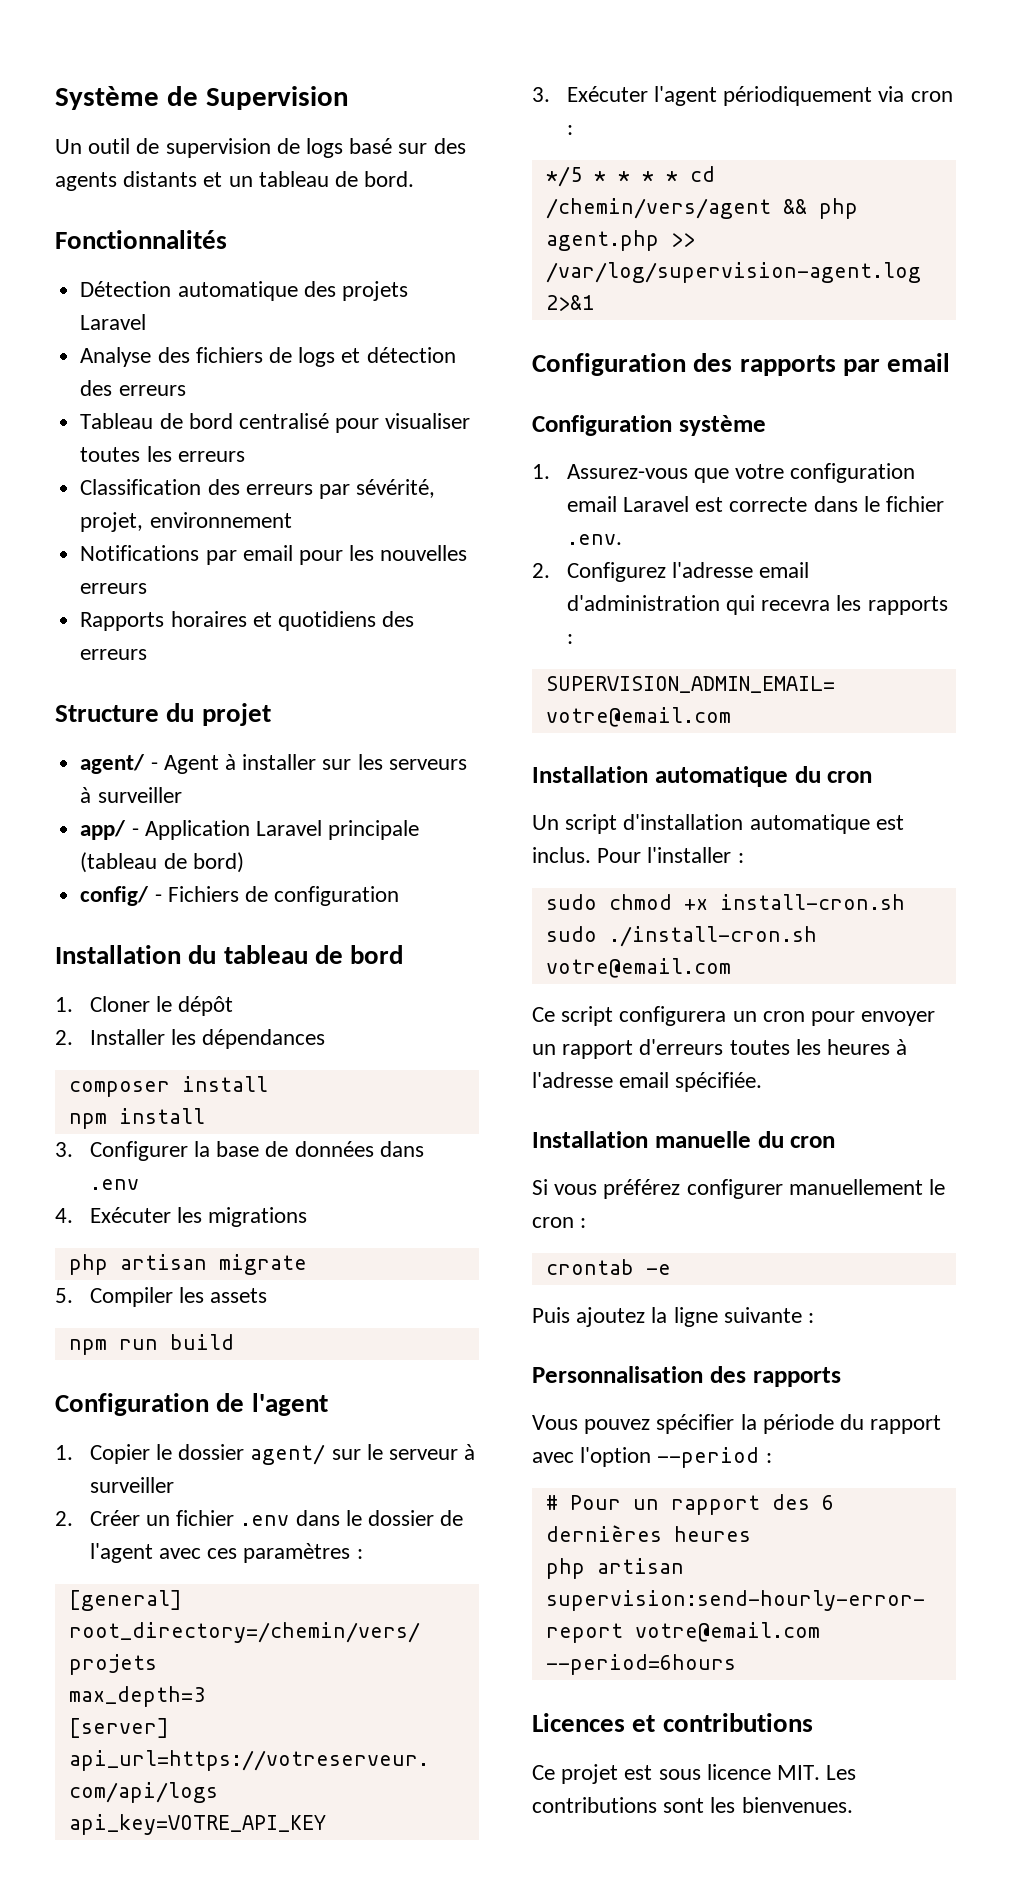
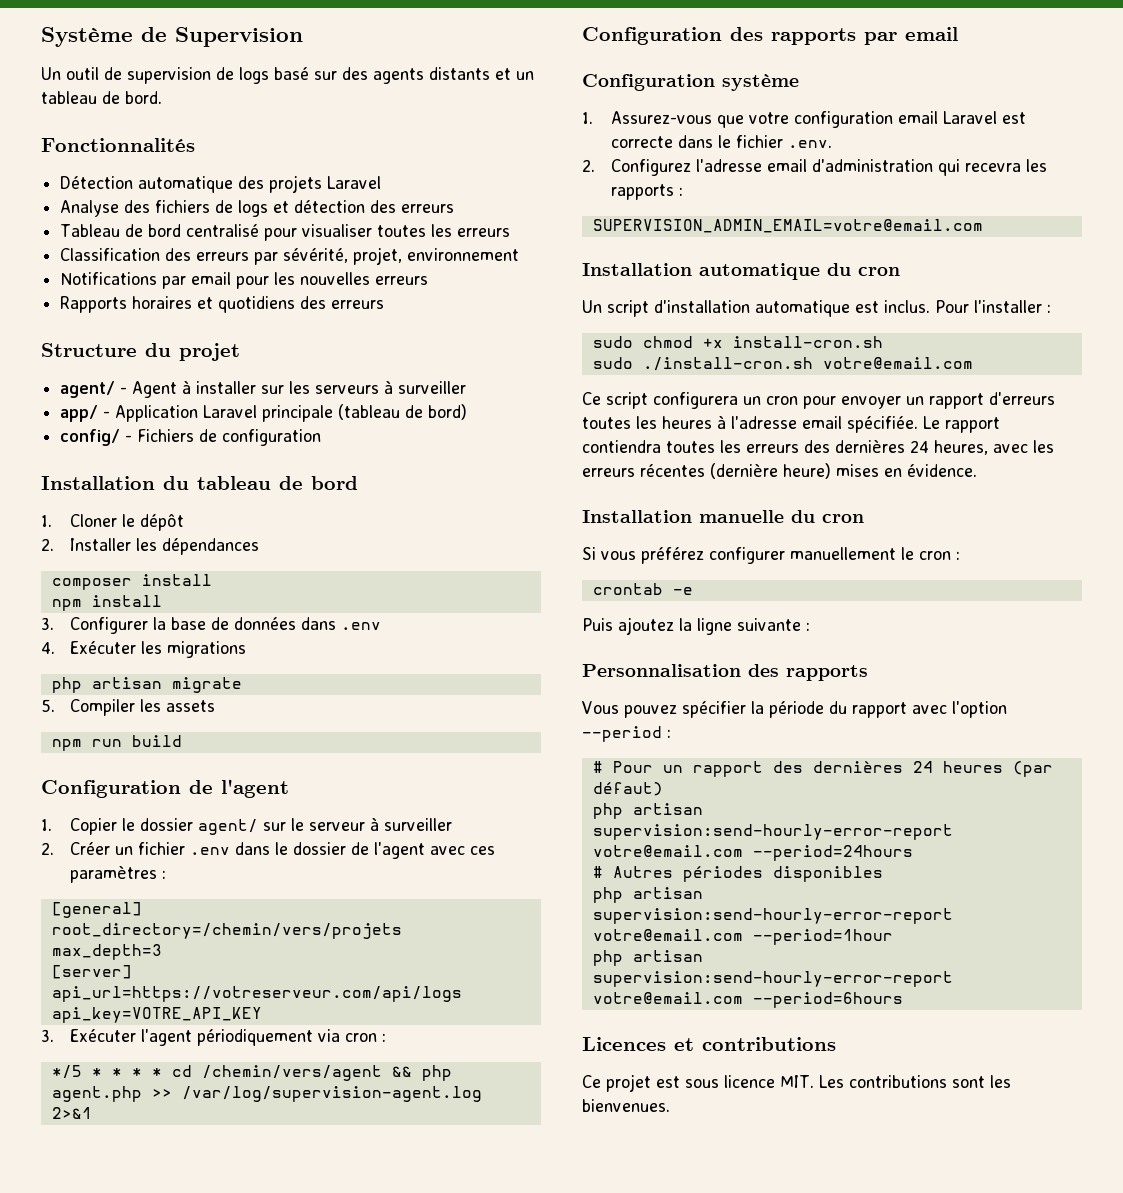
+ Le rapport contiendra toutes les erreurs des dernières 24 heures, avec les erreurs récentes (dernière heure) mises en évidence.
- # Pour un rapport des 6 dernières heures
+ # Pour un rapport des dernières 24 heures (par défaut)
+ php artisan supervision:send-hourly-error-report votre@email.com --period=24hours
+ # Autres périodes disponibles
+ php artisan supervision:send-hourly-error-report votre@email.com --period=1hour

